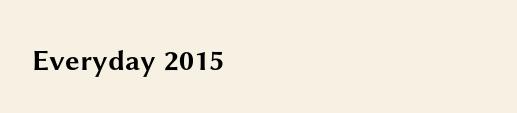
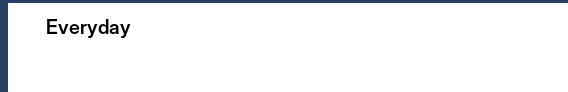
- Everyday 2015
+ Everyday

